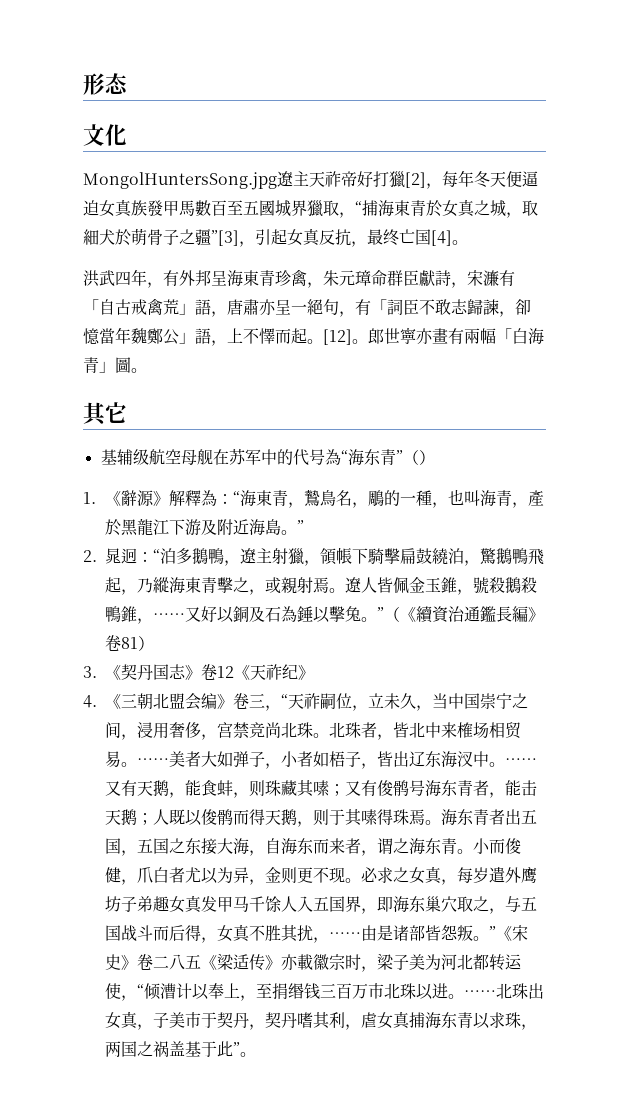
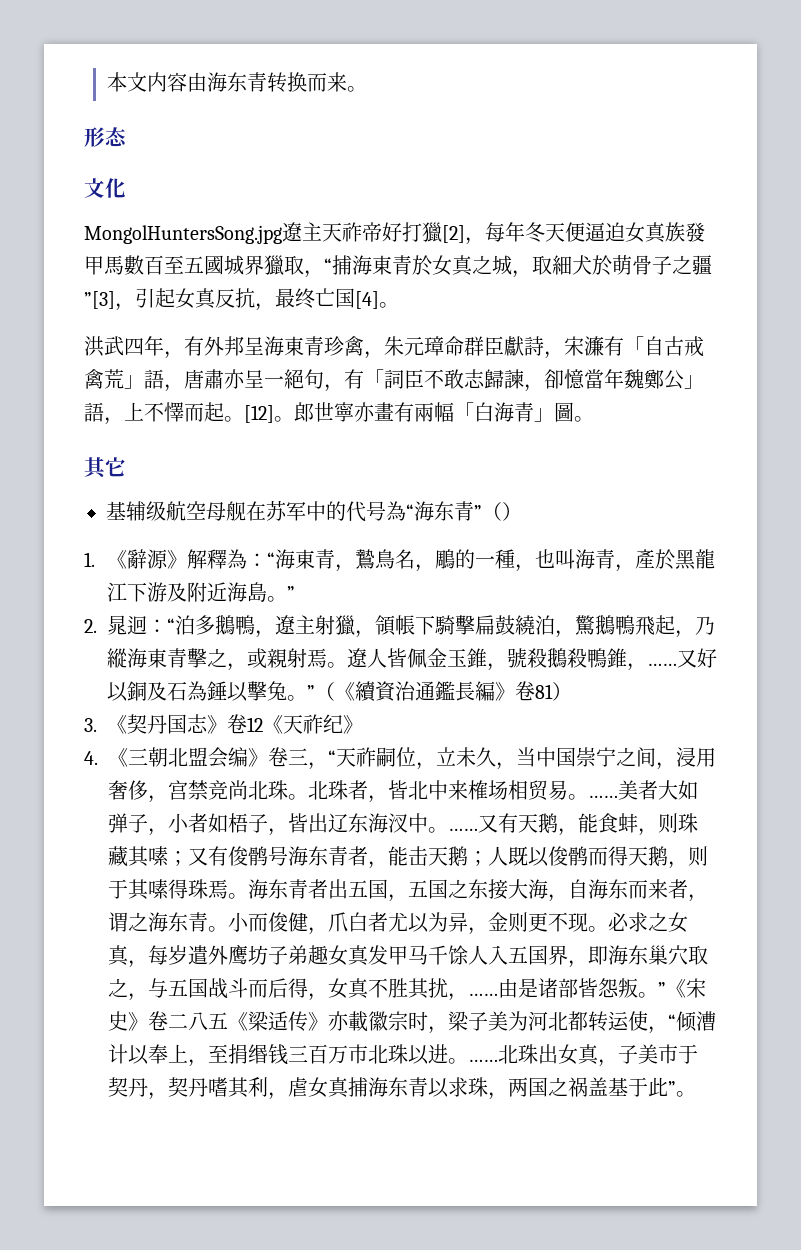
+ 本文内容由海东青转换而来。

